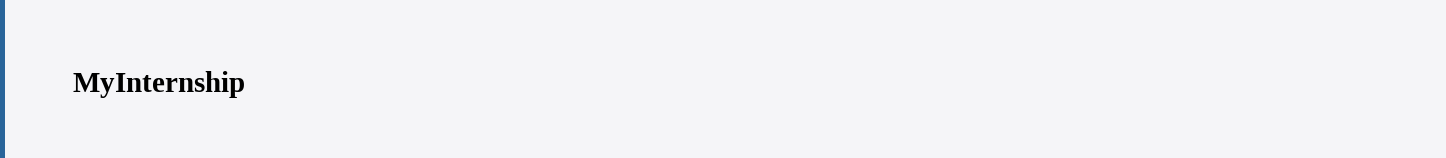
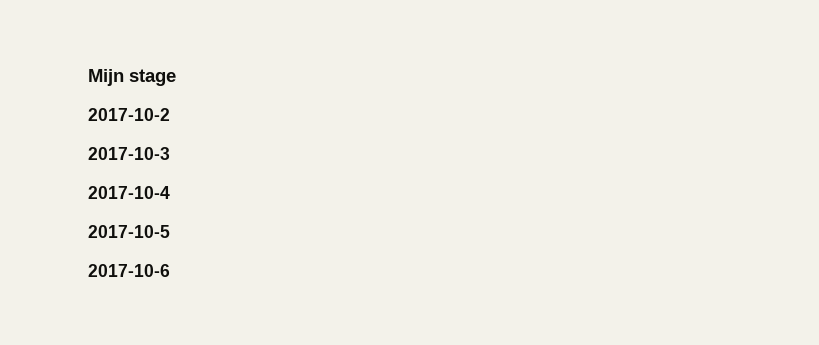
- MyInternship
+ Mijn stage
+ 2017-10-2
+ 2017-10-3
+ 2017-10-4
+ 2017-10-5
+ 2017-10-6

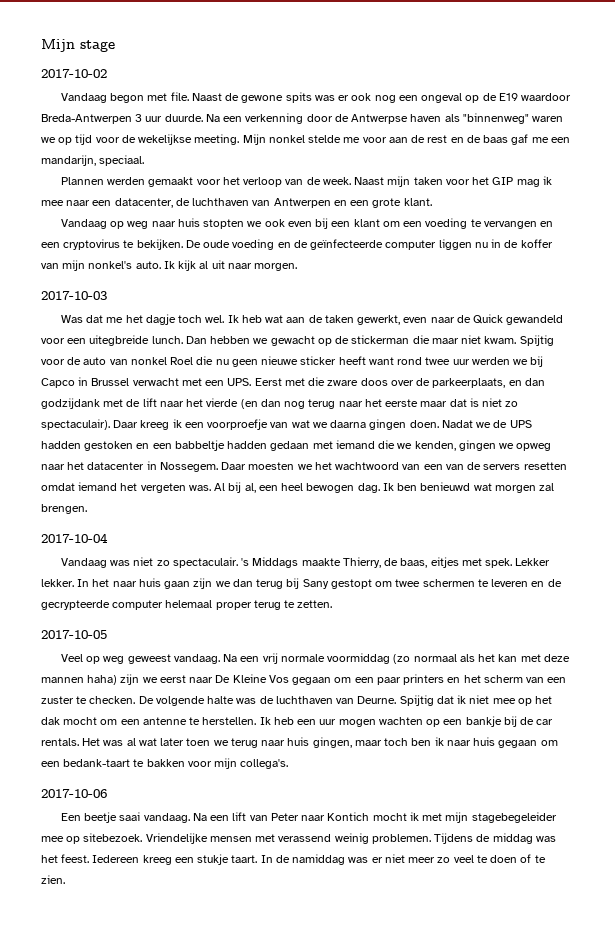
- 2017-10-2
- 2017-10-3
- 2017-10-4
- 2017-10-5
- 2017-10-6
+ 2017-10-02
+ Vandaag begon met file. Naast de gewone spits was er ook nog een ongeval op de E19 waardoor Breda-Antwerpen 3 uur duurde. Na een verkenning door de Antwerpse haven als "binnenweg" waren we op tijd voor de wekelijkse meeting. Mijn nonkel stelde me voor aan de rest en de baas gaf me een mandarijn, speciaal.
+ Plannen werden gemaakt voor het verloop van de week. Naast mijn taken voor het GIP mag ik mee naar een datacenter, de luchthaven van Antwerpen en een grote klant.
+ Vandaag op weg naar huis stopten we ook even bij een klant om een voeding te vervangen en een cryptovirus te bekijken. De oude voeding en de geïnfecteerde computer liggen nu in de koffer van mijn nonkel's auto. Ik kijk al uit naar morgen.
+ 2017-10-03
+ Was dat me het dagje toch wel. Ik heb wat aan de taken gewerkt, even naar de Quick gewandeld voor een uitegbreide lunch. Dan hebben we gewacht op de stickerman die maar niet kwam. Spijtig voor de auto van nonkel Roel die nu geen nieuwe sticker heeft want rond twee uur werden we bij Capco in Brussel verwacht met een UPS. Eerst met die zware doos over de parkeerplaats, en dan godzijdank met de lift naar het vierde (en dan nog terug naar het eerste maar dat is niet zo spectaculair). Daar kreeg ik een voorproefje van wat we daarna gingen doen. Nadat we de UPS hadden gestoken en een babbeltje hadden gedaan met iemand die we kenden, gingen we opweg naar het datacenter in Nossegem. Daar moesten we het wachtwoord van een van de servers resetten omdat iemand het vergeten was. Al bij al, een heel bewogen dag. Ik ben benieuwd wat morgen zal brengen.
+ 2017-10-04
+ Vandaag was niet zo spectaculair. 's Middags maakte Thierry, de baas, eitjes met spek. Lekker lekker. In het naar huis gaan zijn we dan terug bij Sany gestopt om twee schermen te leveren en de gecrypteerde computer helemaal proper terug te zetten.
+ 2017-10-05
+ Veel op weg geweest vandaag. Na een vrij normale voormiddag (zo normaal als het kan met deze mannen haha) zijn we eerst naar De Kleine Vos gegaan om een paar printers en het scherm van een zuster te checken. De volgende halte was de luchthaven van Deurne. Spijtig dat ik niet mee op het dak mocht om een antenne te herstellen. Ik heb een uur mogen wachten op een bankje bij de car rentals. Het was al wat later toen we terug naar huis gingen, maar toch ben ik naar huis gegaan om een bedank-taart te bakken voor mijn collega's.
+ 2017-10-06
+ Een beetje saai vandaag. Na een lift van Peter naar Kontich mocht ik met mijn stagebegeleider mee op sitebezoek. Vriendelijke mensen met verassend weinig problemen. Tijdens de middag was het feest. Iedereen kreeg een stukje taart. In de namiddag was er niet meer zo veel te doen of te zien.

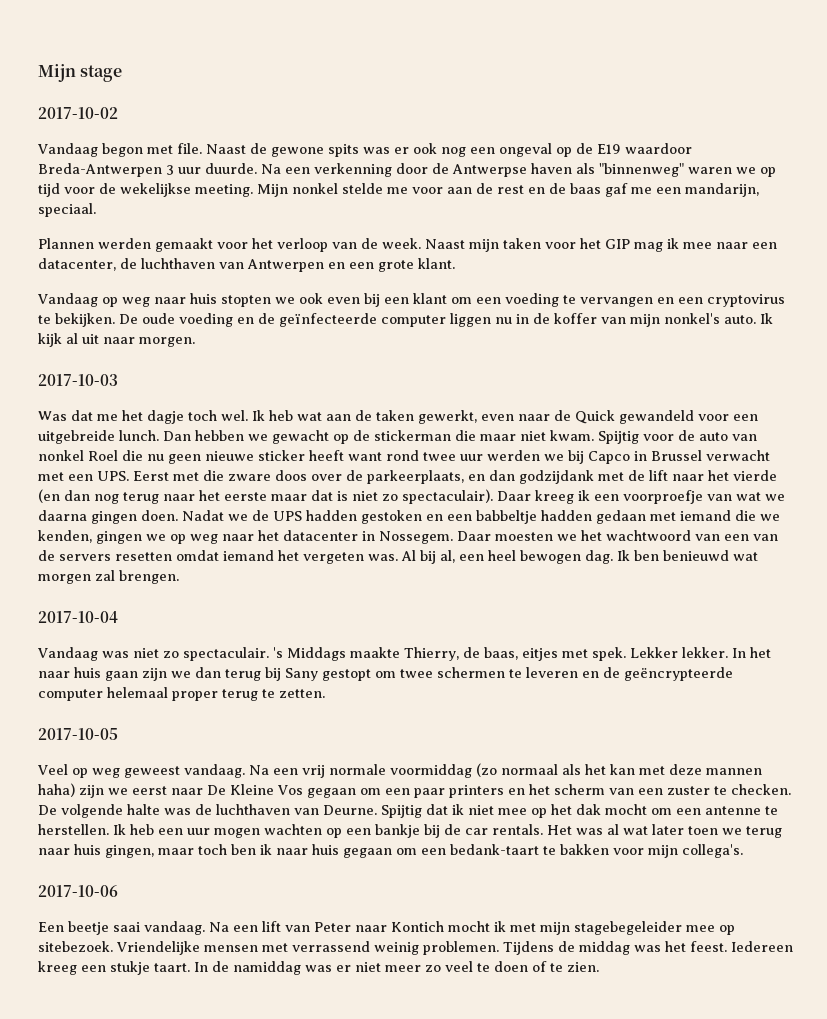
- Ik heb wat aan de taken gewerkt, even naar de Quick gewandeld voor een uitegbreide lunch.
+ Ik heb wat aan de taken gewerkt, even naar de Quick gewandeld voor een uitgebreide lunch.
- Nadat we de UPS hadden gestoken en een babbeltje hadden gedaan met iemand die we kenden, gingen we opweg naar het datacenter in Nossegem.
+ Nadat we de UPS hadden gestoken en een babbeltje hadden gedaan met iemand die we kenden, gingen we op weg naar het datacenter in Nossegem.
- In het naar huis gaan zijn we dan terug bij Sany gestopt om twee schermen te leveren en de gecrypteerde computer helemaal proper terug te zetten.
+ In het naar huis gaan zijn we dan terug bij Sany gestopt om twee schermen te leveren en de geëncrypteerde computer helemaal proper terug te zetten.
- Vriendelijke mensen met verassend weinig problemen.
+ Vriendelijke mensen met verrassend weinig problemen.

